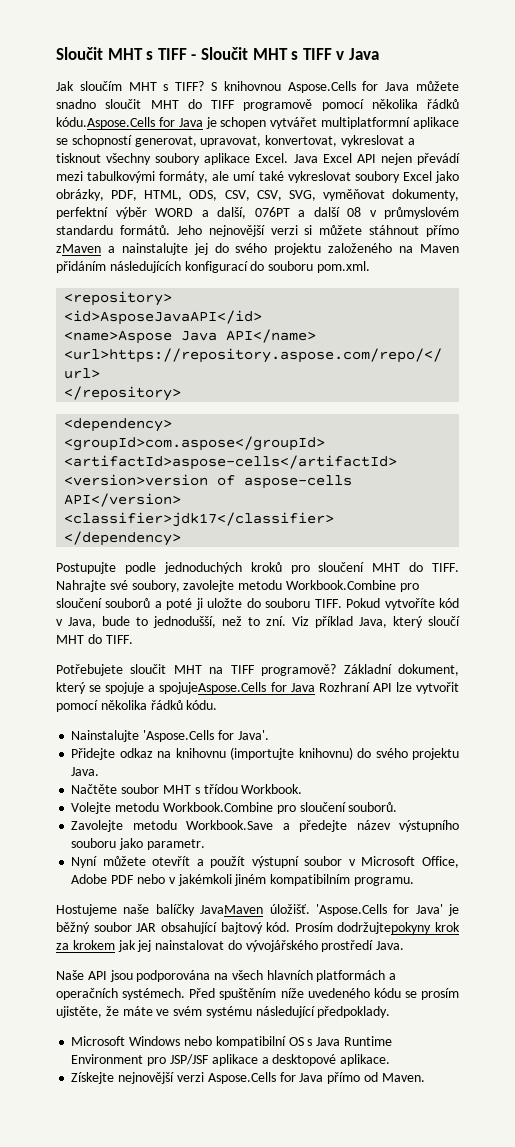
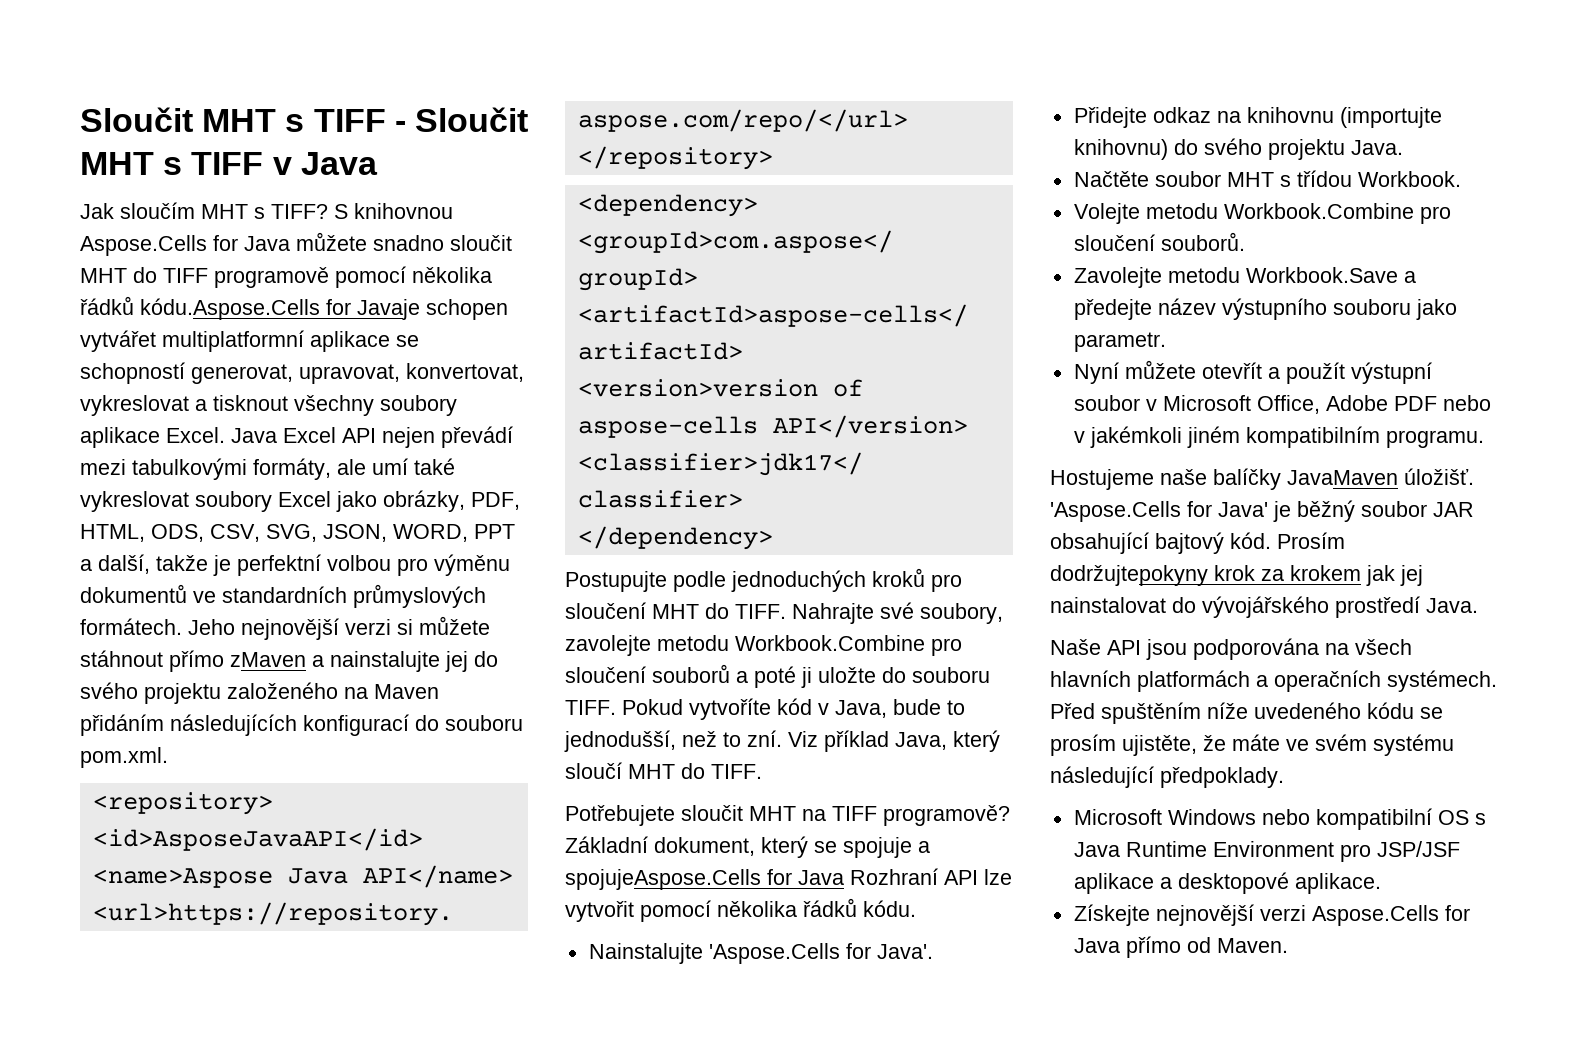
- S knihovnou Aspose.Cells for Java můžete snadno sloučit MHT do TIFF programově pomocí několika řádků kódu.Aspose.Cells for Java je schopen vytvářet multiplatformní aplikace se schopností generovat, upravovat, konvertovat, vykreslovat a tisknout všechny soubory aplikace Excel.
+ S knihovnou Aspose.Cells for Java můžete snadno sloučit MHT do TIFF programově pomocí několika řádků kódu.Aspose.Cells for Javaje schopen vytvářet multiplatformní aplikace se schopností generovat, upravovat, konvertovat, vykreslovat a tisknout všechny soubory aplikace Excel.
- Java Excel API nejen převádí mezi tabulkovými formáty, ale umí také vykreslovat soubory Excel jako obrázky, PDF, HTML, ODS, CSV, CSV, SVG, vyměňovat dokumenty, perfektní výběr WORD a další, 076PT a další 08 v průmyslovém standardu formátů.
+ Java Excel API nejen převádí mezi tabulkovými formáty, ale umí také vykreslovat soubory Excel jako obrázky, PDF, HTML, ODS, CSV, SVG, JSON, WORD, PPT a další, takže je perfektní volbou pro výměnu dokumentů ve standardních průmyslových formátech.

